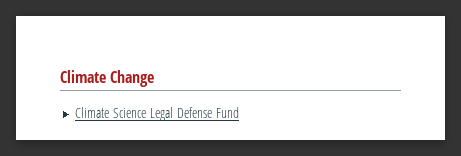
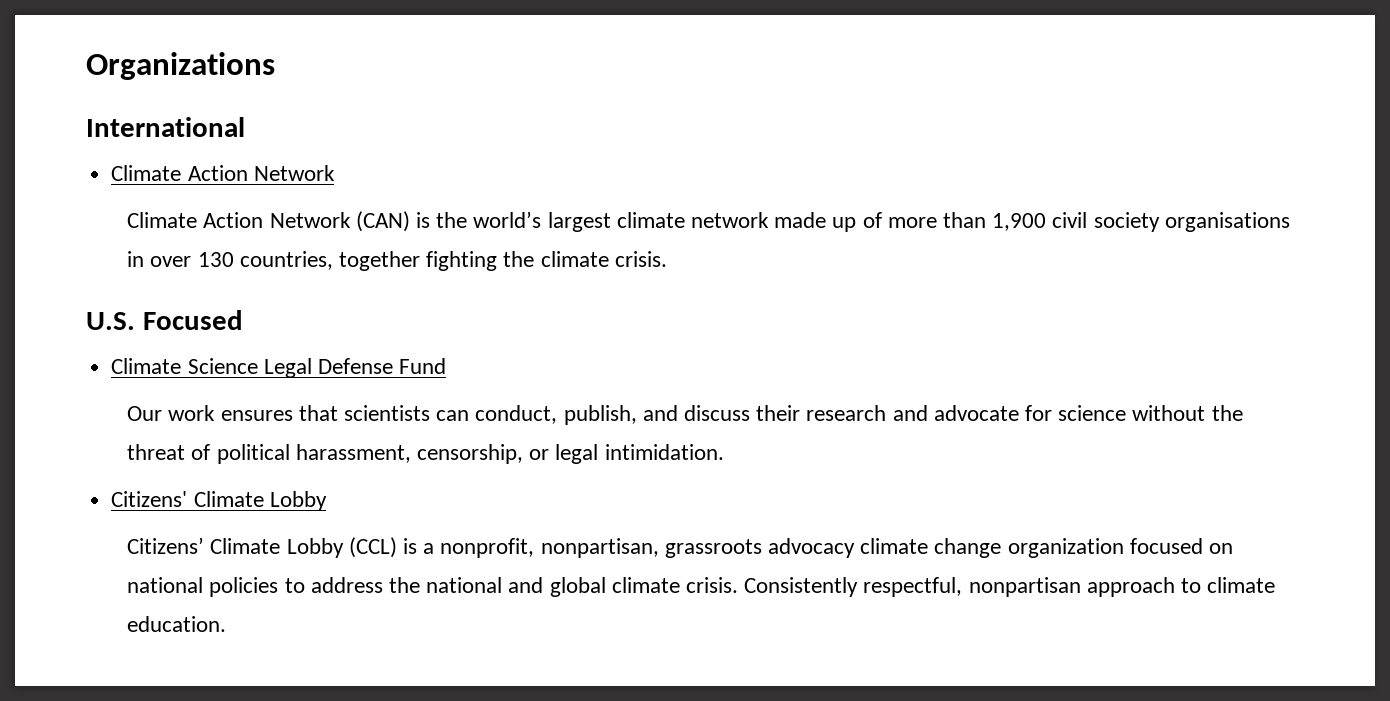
- Climate Change
+ Organizations
+ International
+ Climate Action Network
+ Climate Action Network (CAN) is the world’s largest climate network made up of more than 1,900 civil society organisations in over 130 countries, together fighting the climate crisis.
+ U.S. Focused
+ Our work ensures that scientists can conduct, publish, and discuss their research and advocate for science without the threat of political harassment, censorship, or legal intimidation.
+ Citizens' Climate Lobby
+ Citizens’ Climate Lobby (CCL) is a nonprofit, nonpartisan, grassroots advocacy climate change organization focused on national policies to address the national and global climate crisis. Consistently respectful, nonpartisan approach to climate education.

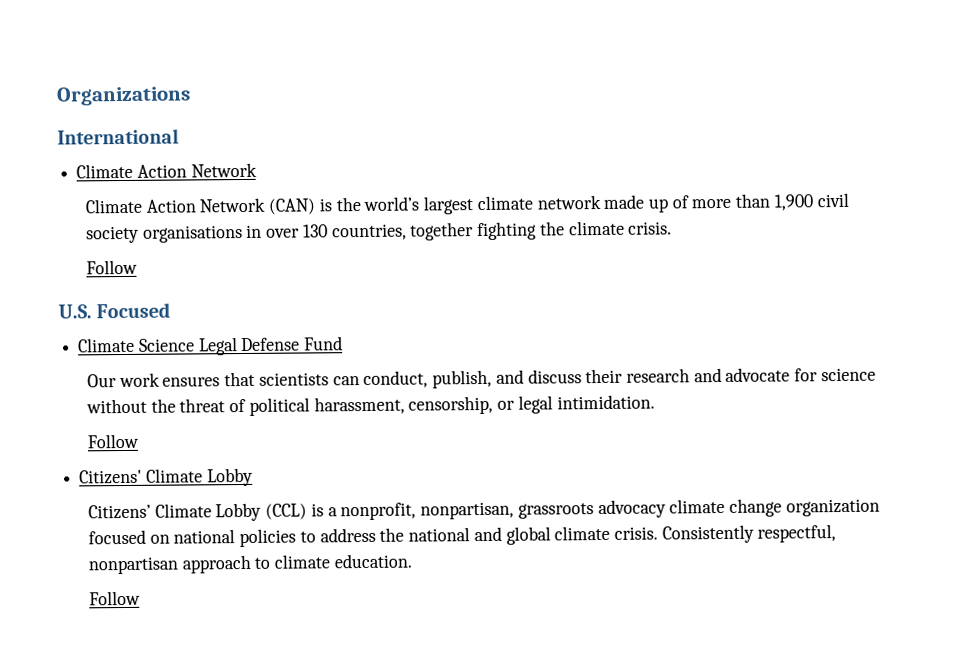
  Climate Action Network (CAN) is the world’s largest climate network made up of more than 1,900 civil society organisations in over 130 countries, together fighting the climate crisis.
+ Follow
  Our work ensures that scientists can conduct, publish, and discuss their research and advocate for science without the threat of political harassment, censorship, or legal intimidation.
+ Follow
  Consistently respectful, nonpartisan approach to climate education.
+ Follow

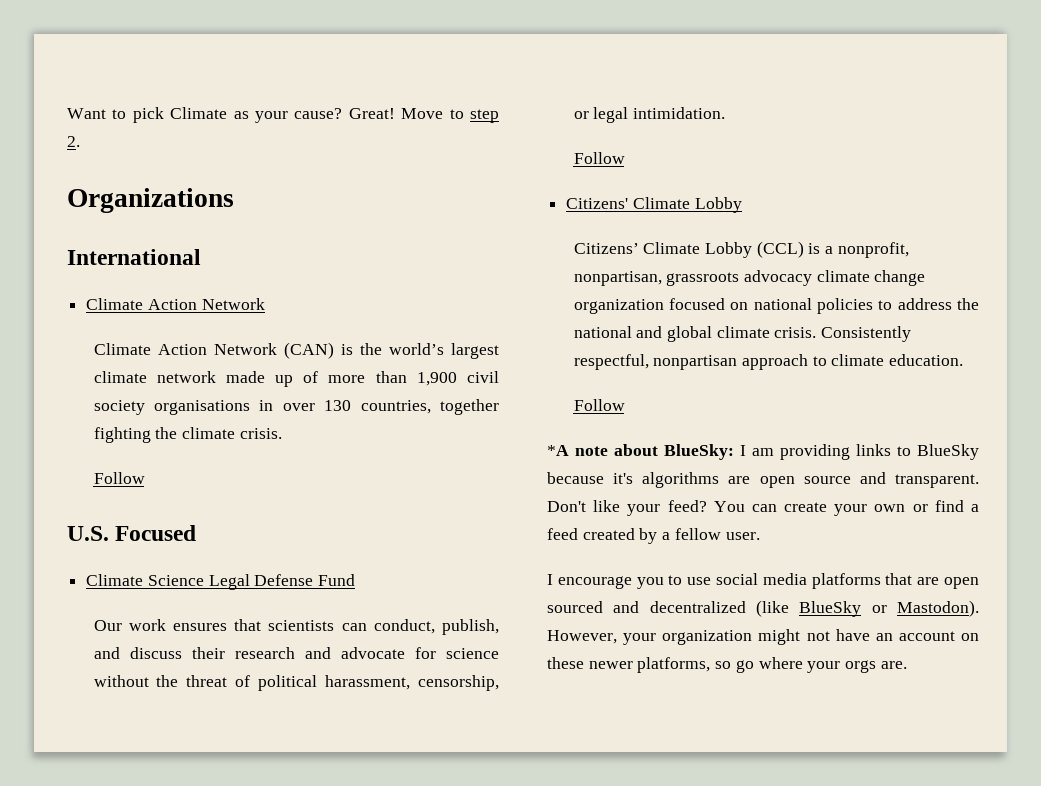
+ Want to pick Climate as your cause? Great! Move to step 2.
+ *A note about BlueSky: I am providing links to BlueSky because it's algorithms are open source and transparent. Don't like your feed? You can create your own or find a feed created by a fellow user.
+ I encourage you to use social media platforms that are open sourced and decentralized (like BlueSky or Mastodon). However, your organization might not have an account on these newer platforms, so go where your orgs are.

